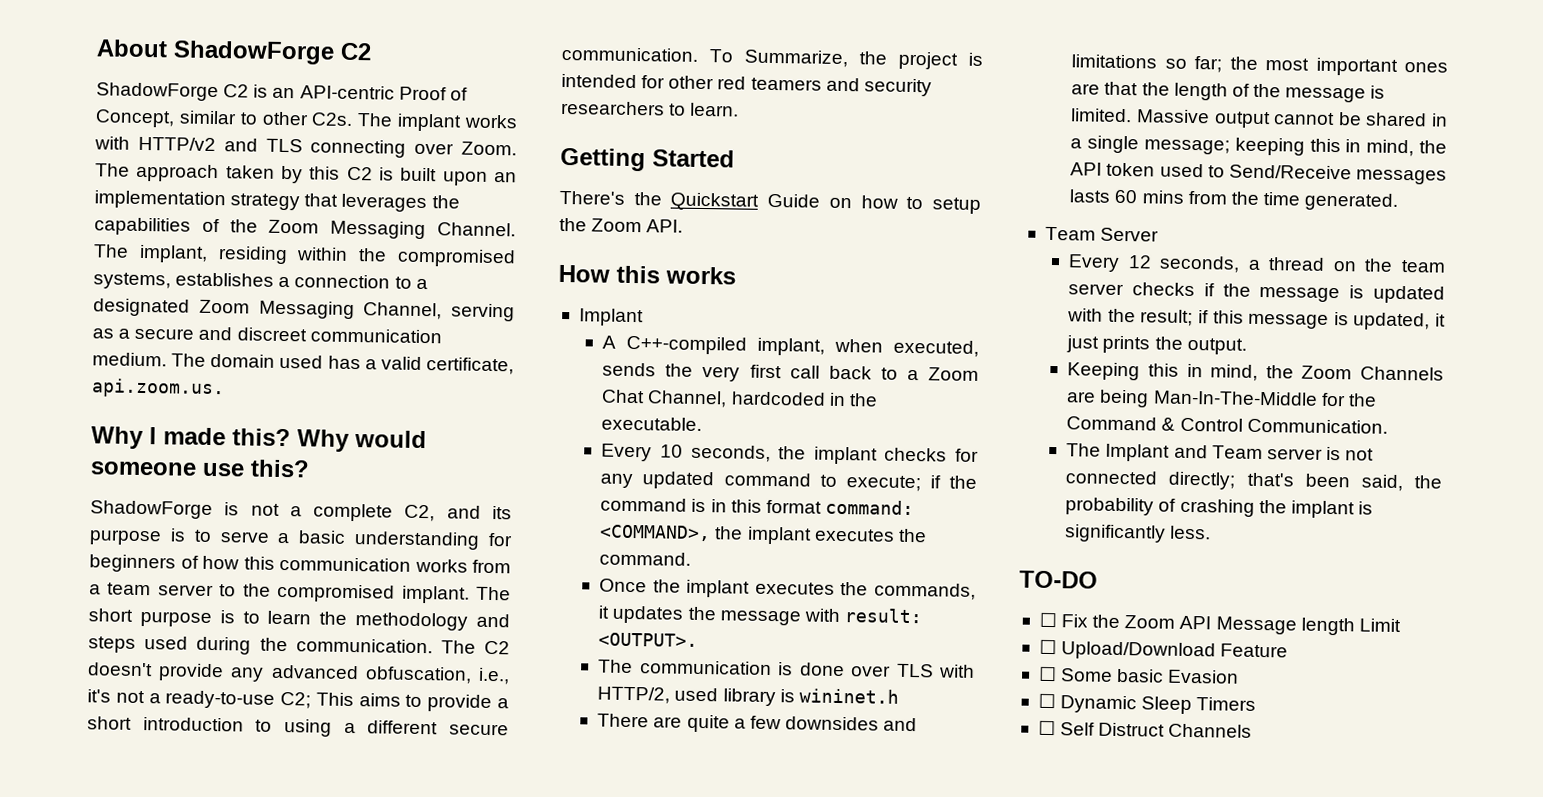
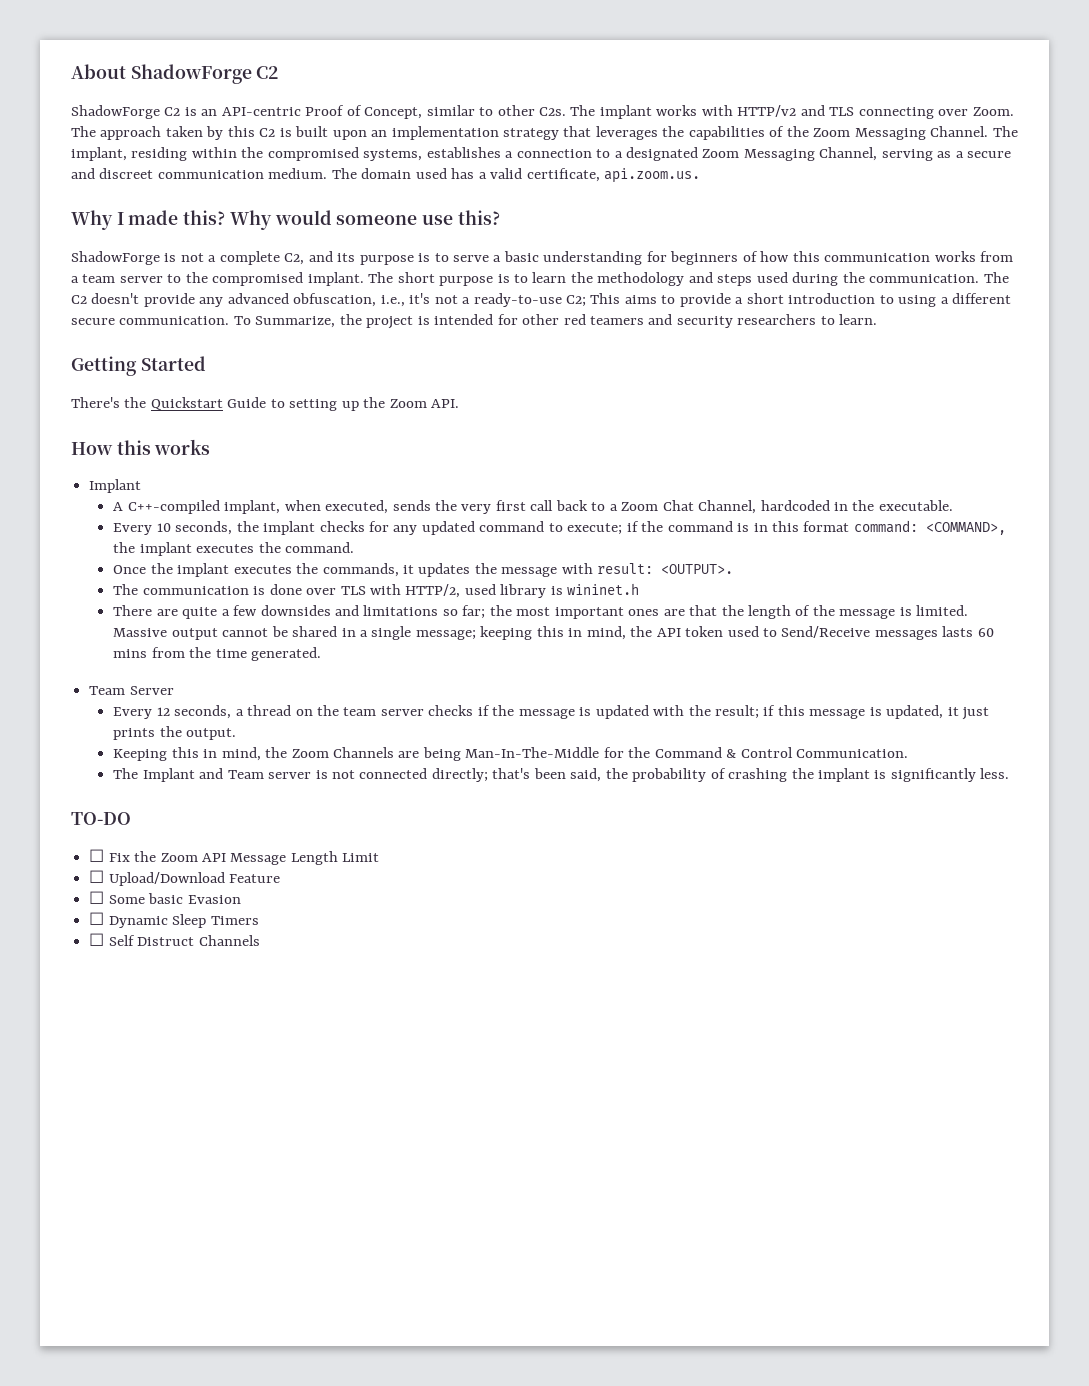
- There's the Quickstart Guide on how to setup the Zoom API.
+ There's the Quickstart Guide to setting up the Zoom API.
- ☐ Fix the Zoom API Message length Limit
+ ☐ Fix the Zoom API Message Length Limit

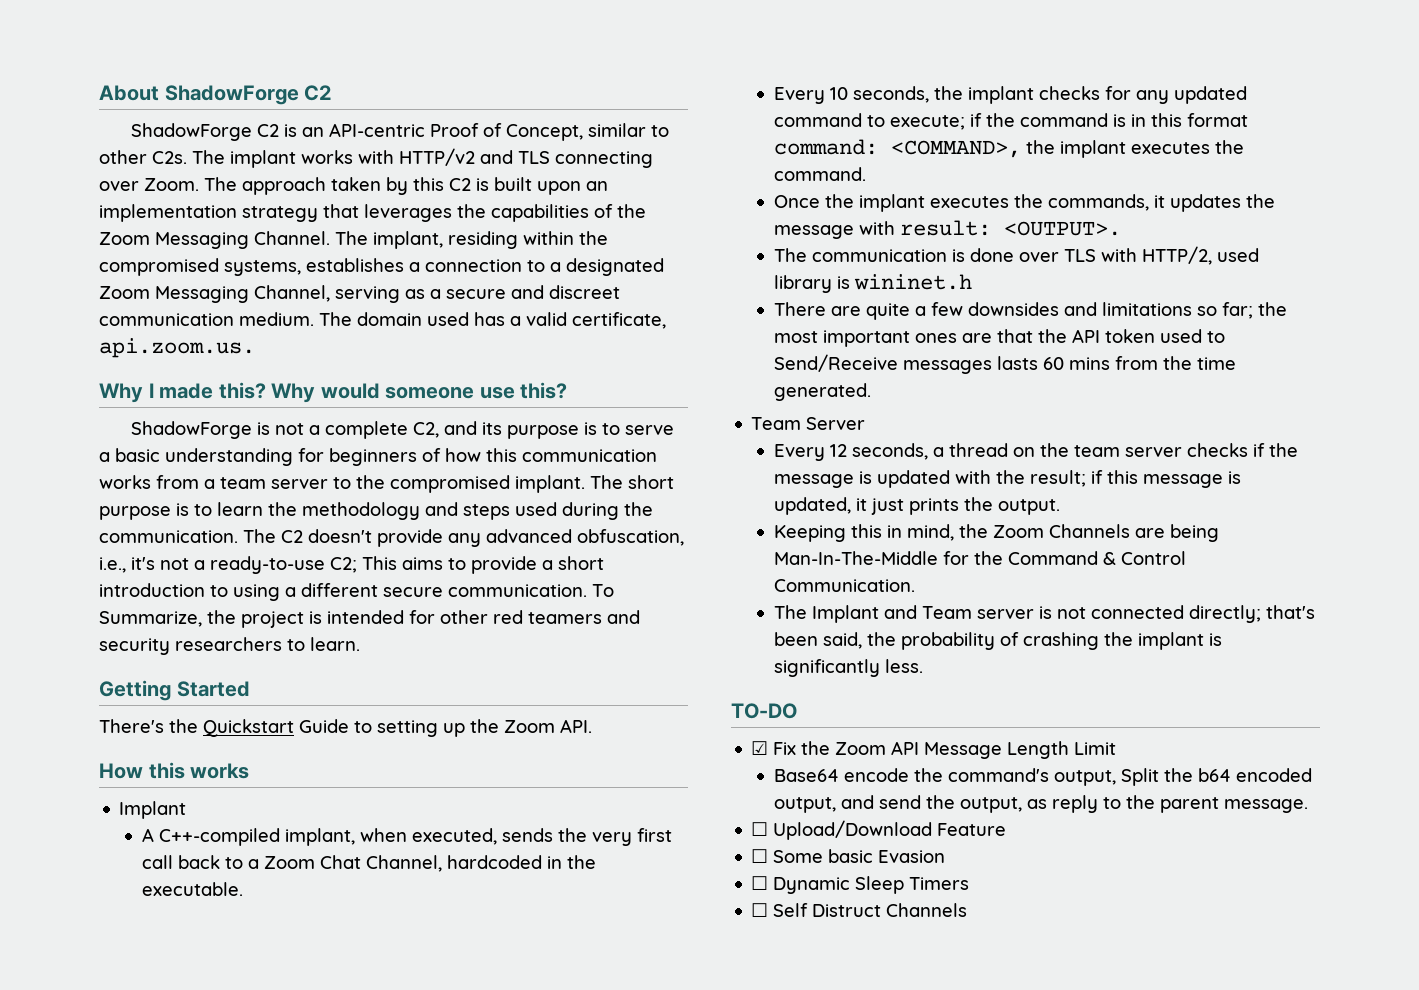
- There are quite a few downsides and limitations so far; the most important ones are that the length of the message is limited. Massive output cannot be shared in a single message; keeping this in mind, the API token used to Send/Receive messages lasts 60 mins from the time generated.
+ There are quite a few downsides and limitations so far; the most important ones are that the API token used to Send/Receive messages lasts 60 mins from the time generated.
- ☐ Fix the Zoom API Message Length Limit
+ ☑ Fix the Zoom API Message Length Limit
+ Base64 encode the command's output, Split the b64 encoded output, and send the output, as reply to the parent message.

